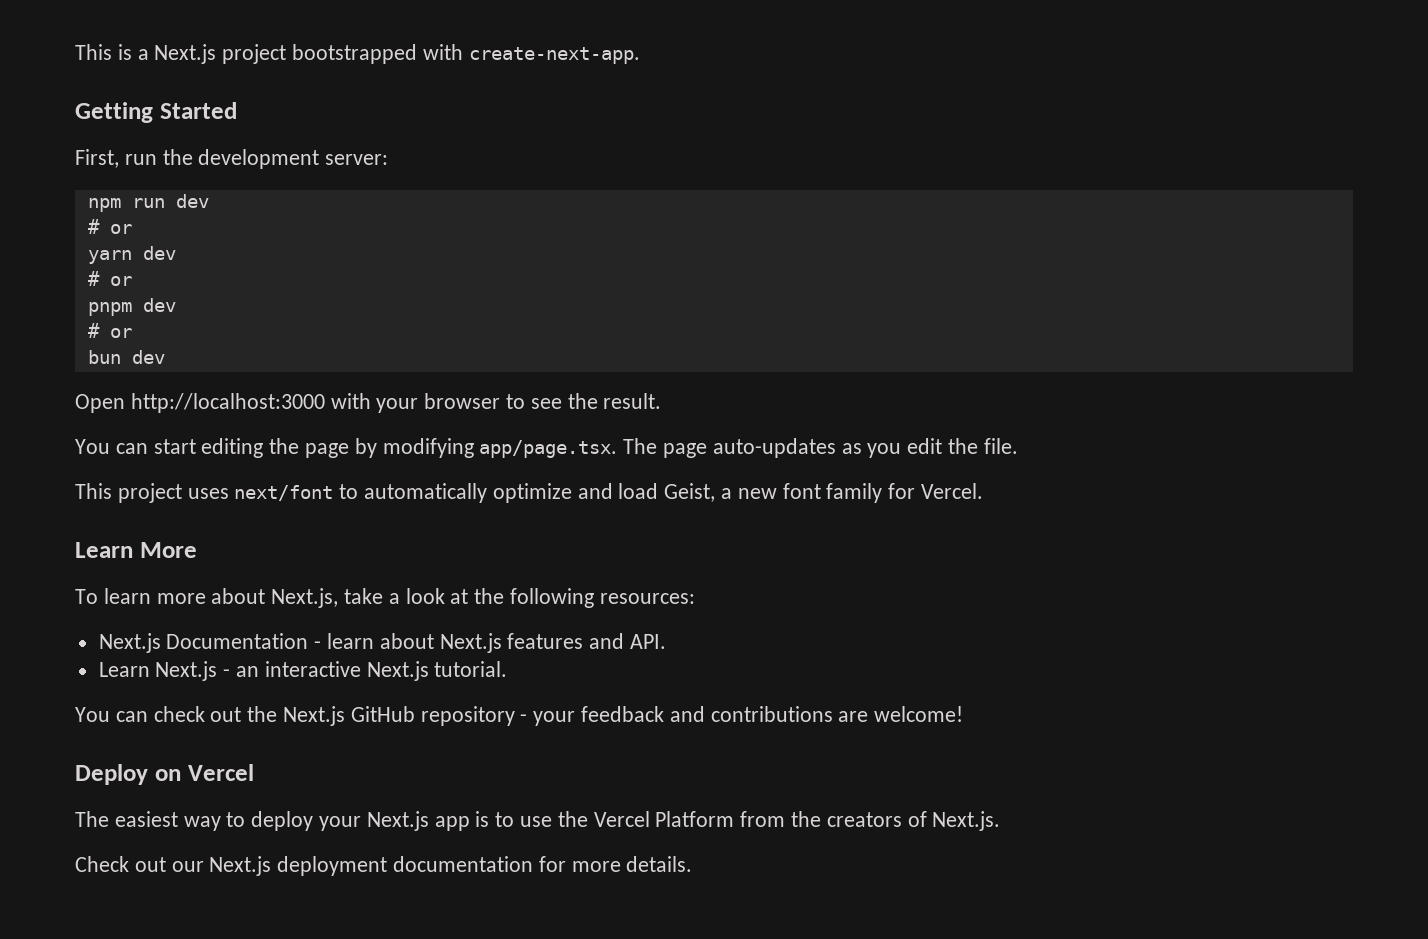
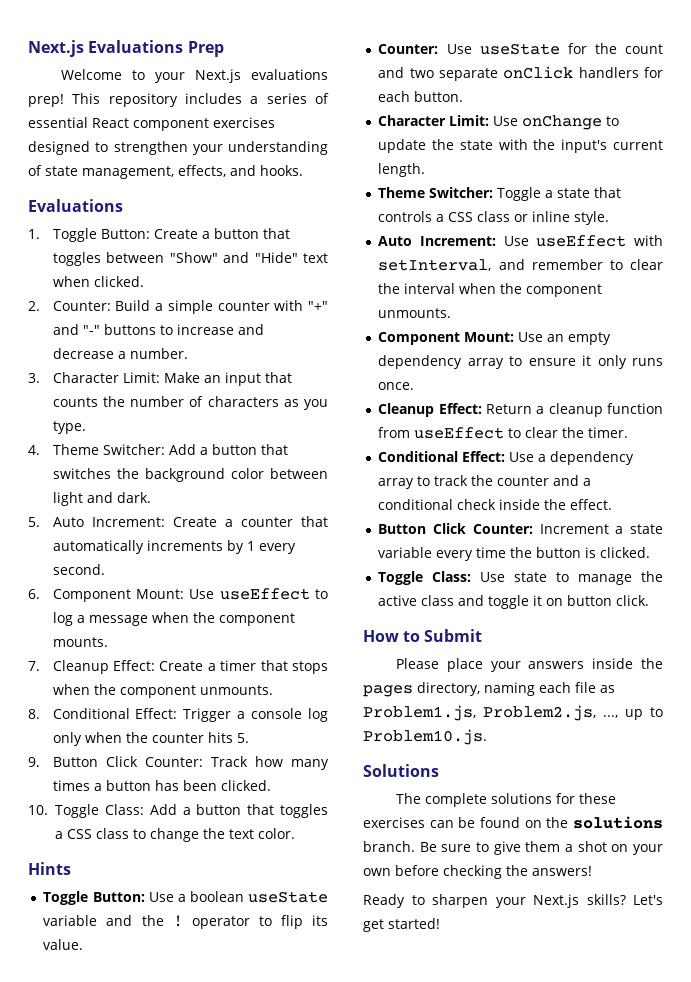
- This is a Next.js project bootstrapped with create-next-app.
- Getting Started
- First, run the development server:
- npm run dev
- # or
- yarn dev
- # or
- pnpm dev
- # or
- bun dev
- Open http://localhost:3000 with your browser to see the result.
- You can start editing the page by modifying app/page.tsx. The page auto-updates as you edit the file.
- This project uses next/font to automatically optimize and load Geist, a new font family for Vercel.
- Learn More
- To learn more about Next.js, take a look at the following resources:
- Next.js Documentation - learn about Next.js features and API.
- Learn Next.js - an interactive Next.js tutorial.
- You can check out the Next.js GitHub repository - your feedback and contributions are welcome!
- Deploy on Vercel
- The easiest way to deploy your Next.js app is to use the Vercel Platform from the creators of Next.js.
- Check out our Next.js deployment documentation for more details.
+ Next.js Evaluations Prep
+ Welcome to your Next.js evaluations prep! This repository includes a series of essential React component exercises designed to strengthen your understanding of state management, effects, and hooks.
+ Evaluations
+ 1. Toggle Button: Create a button that toggles between "Show" and "Hide" text when clicked.
+ 2. Counter: Build a simple counter with "+" and "-" buttons to increase and decrease a number.
+ 3. Character Limit: Make an input that counts the number of characters as you type.
+ 4. Theme Switcher: Add a button that switches the background color between light and dark.
+ 5. Auto Increment: Create a counter that automatically increments by 1 every second.
+ 6. Component Mount: Use useEffect to log a message when the component mounts.
+ 7. Cleanup Effect: Create a timer that stops when the component unmounts.
+ 8. Conditional Effect: Trigger a console log only when the counter hits 5.
+ 9. Button Click Counter: Track how many times a button has been clicked.
+ 10. Toggle Class: Add a button that toggles a CSS class to change the text color.
+ Hints
+ Toggle Button: Use a boolean useState variable and the ! operator to flip its value.
+ Counter: Use useState for the count and two separate onClick handlers for each button.
+ Character Limit: Use onChange to update the state with the input's current length.
+ Theme Switcher: Toggle a state that controls a CSS class or inline style.
+ Auto Increment: Use useEffect with setInterval, and remember to clear the interval when the component unmounts.
+ Component Mount: Use an empty dependency array to ensure it only runs once.
+ Cleanup Effect: Return a cleanup function from useEffect to clear the timer.
+ Conditional Effect: Use a dependency array to track the counter and a conditional check inside the effect.
+ Button Click Counter: Increment a state variable every time the button is clicked.
+ Toggle Class: Use state to manage the active class and toggle it on button click.
+ How to Submit
+ Please place your answers inside the pages directory, naming each file as Problem1.js, Problem2.js, ..., up to Problem10.js.
+ Solutions
+ The complete solutions for these exercises can be found on the solutions branch. Be sure to give them a shot on your own before checking the answers!
+ Ready to sharpen your Next.js skills? Let's get started!

